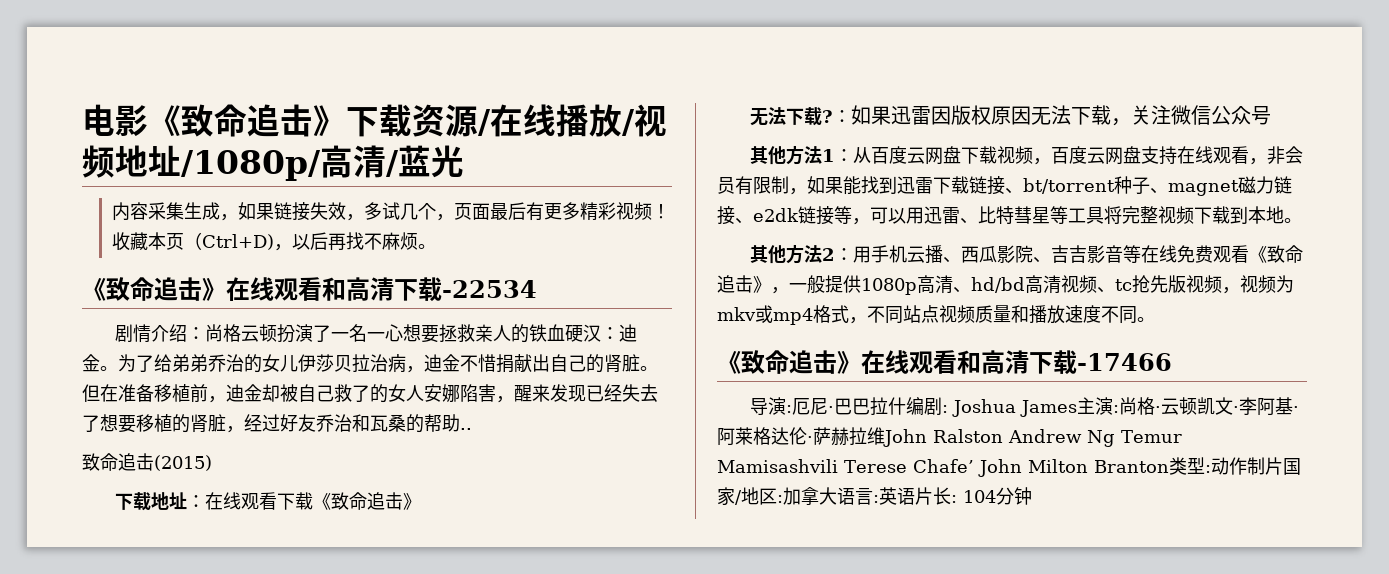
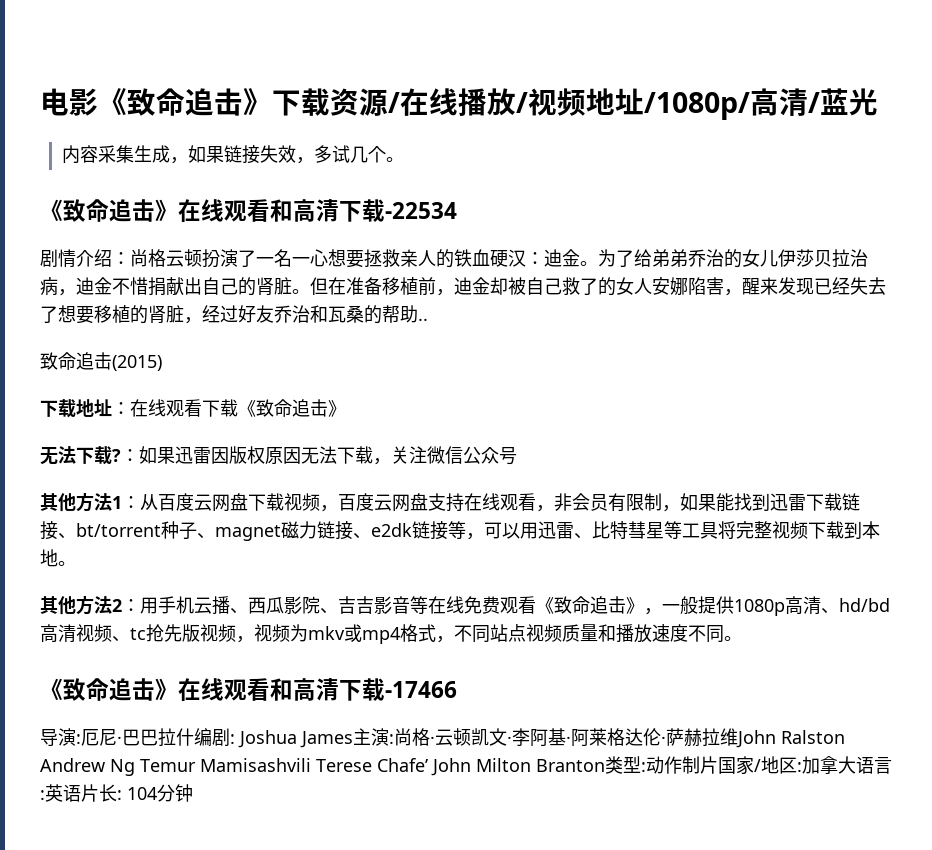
- 内容采集生成，如果链接失效，多试几个，页面最后有更多精彩视频！收藏本页（Ctrl+D)，以后再找不麻烦。
+ 内容采集生成，如果链接失效，多试几个。

